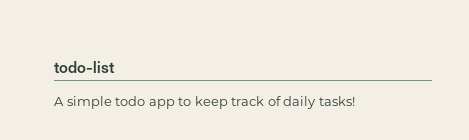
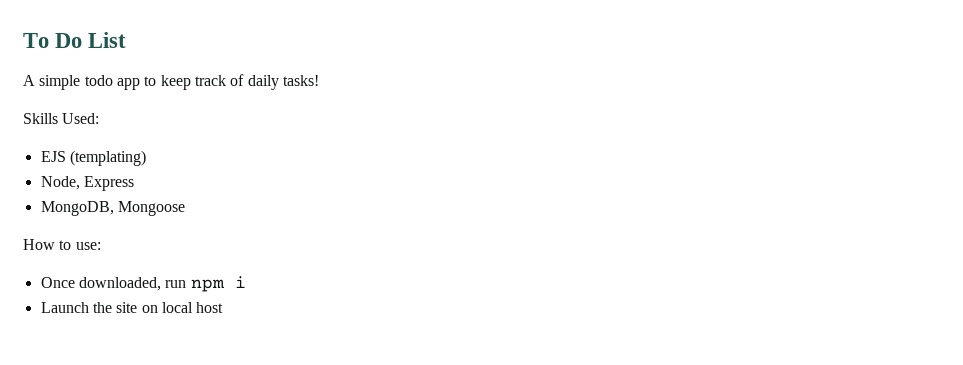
- todo-list
+ To Do List
+ Skills Used:
+ EJS (templating)
+ Node, Express
+ MongoDB, Mongoose
+ How to use:
+ Once downloaded, run npm i
+ Launch the site on local host

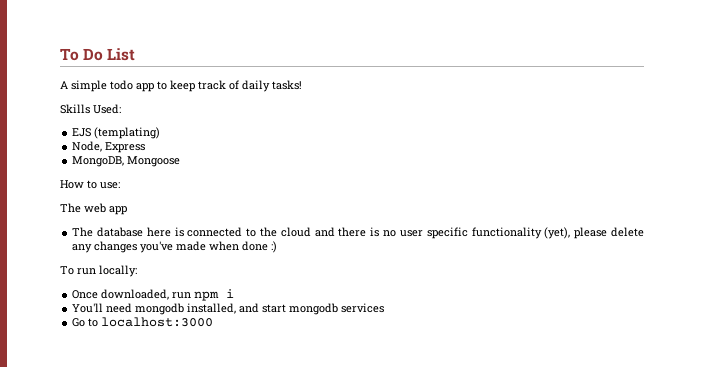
+ The web app
+ The database here is connected to the cloud and there is no user specific functionality (yet), please delete any changes you've made when done :)
+ To run locally:
- Launch the site on local host
+ You'll need mongodb installed, and start mongodb services
+ Go to localhost:3000

